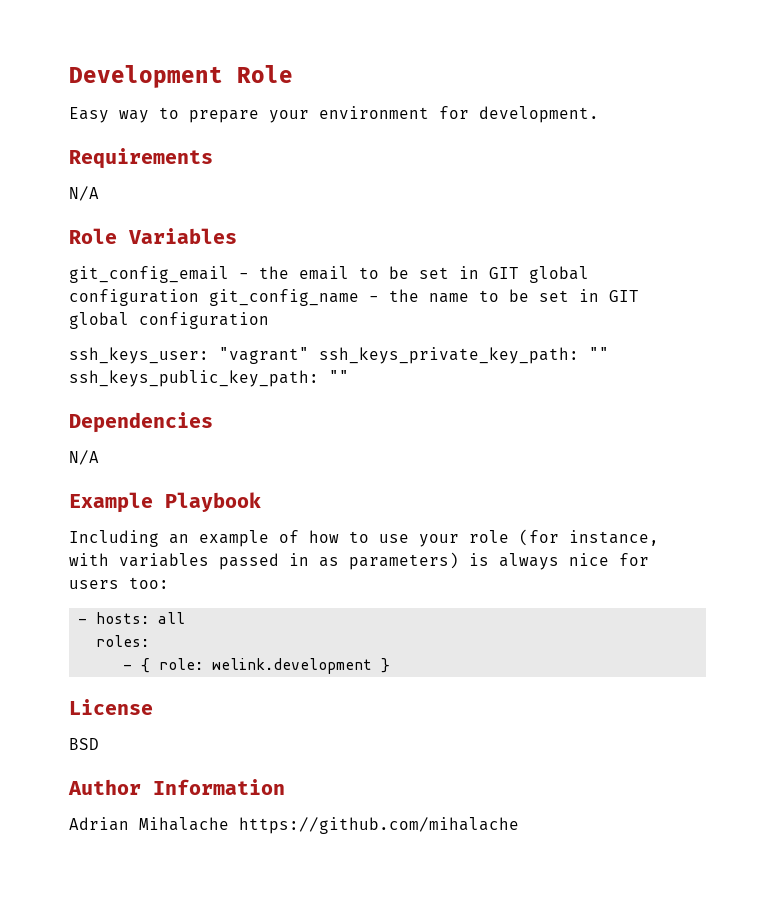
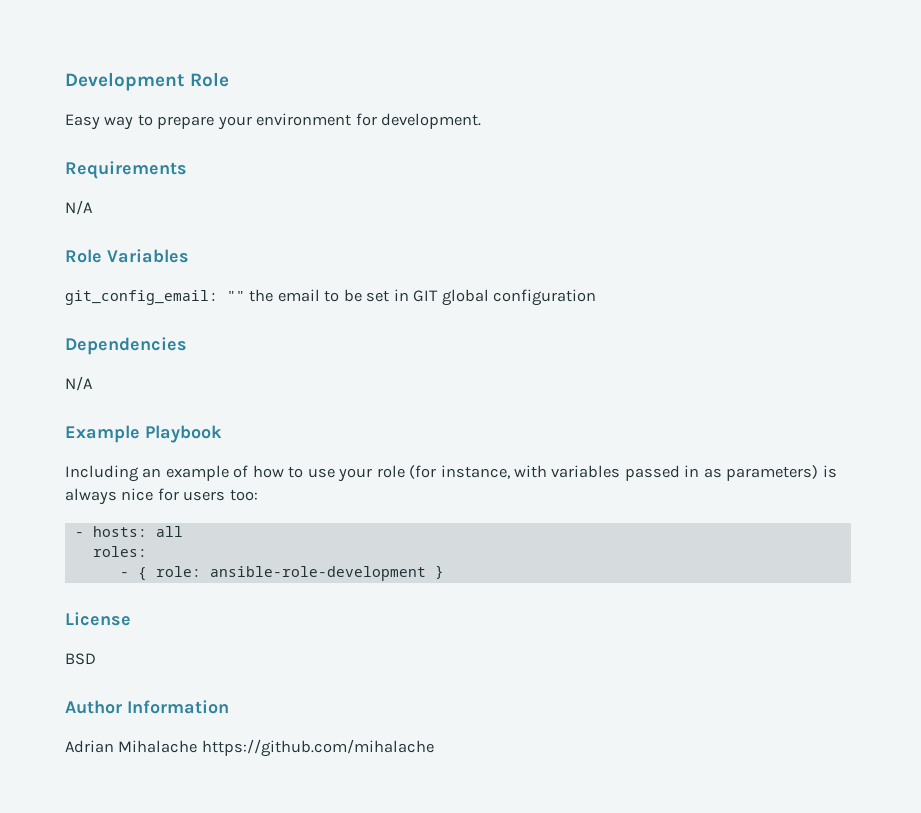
- git_config_email - the email to be set in GIT global configuration git_config_name - the name to be set in GIT global configuration
- ssh_keys_user: "vagrant" ssh_keys_private_key_path: "" ssh_keys_public_key_path: ""
+ git_config_email: "" the email to be set in GIT global configuration
- - { role: welink.development }
+ - { role: ansible-role-development }

